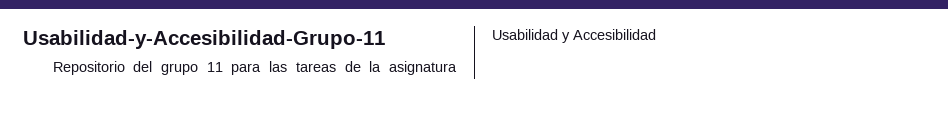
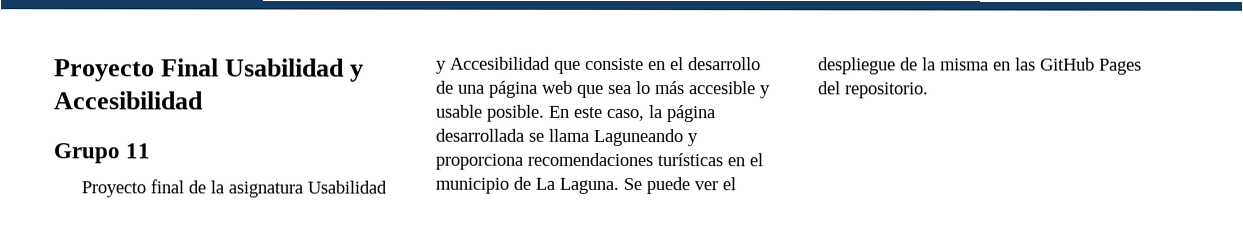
- Usabilidad-y-Accesibilidad-Grupo-11
- Repositorio del grupo 11 para las tareas de la asignatura Usabilidad y Accesibilidad
+ Proyecto Final Usabilidad y Accesibilidad
+ Grupo 11
+ Proyecto final de la asignatura Usabilidad y Accesibilidad que consiste en el desarrollo de una página web que sea lo más accesible y usable posible. En este caso, la página desarrollada se llama Laguneando y proporciona recomendaciones turísticas en el municipio de La Laguna. Se puede ver el despliegue de la misma en las GitHub Pages del repositorio.

